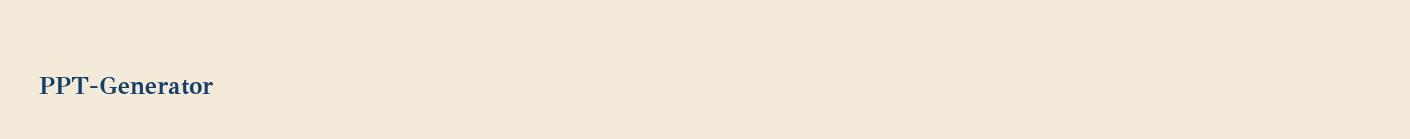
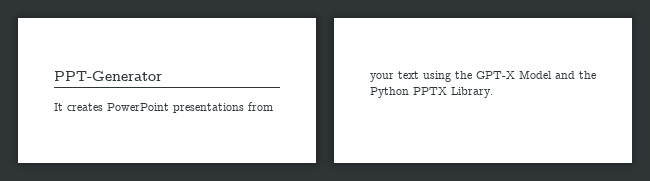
+ It creates PowerPoint presentations from your text using the GPT-X Model and the Python PPTX Library.

